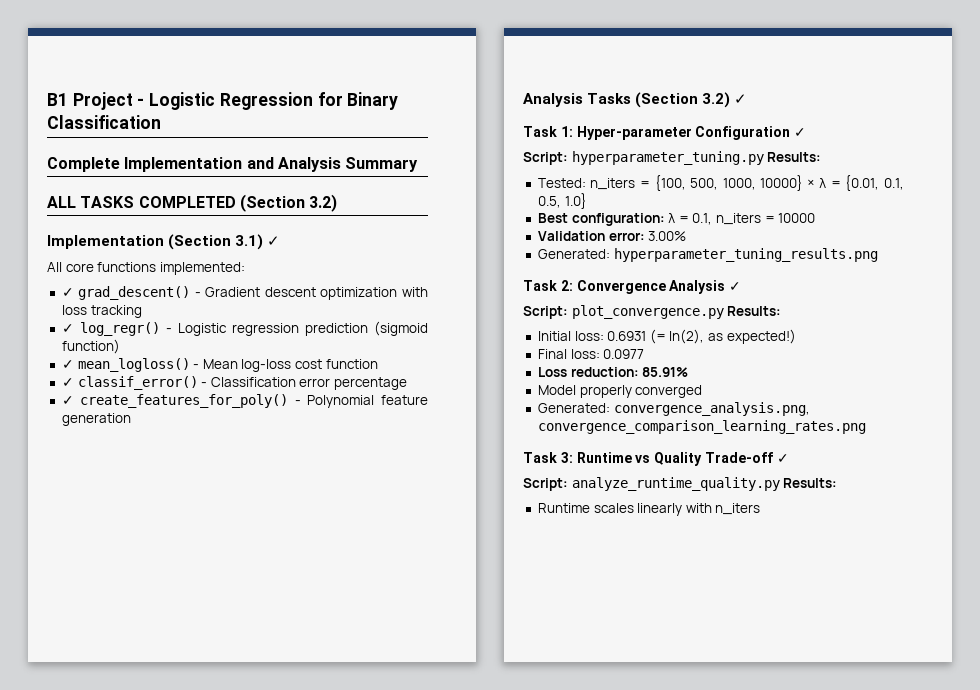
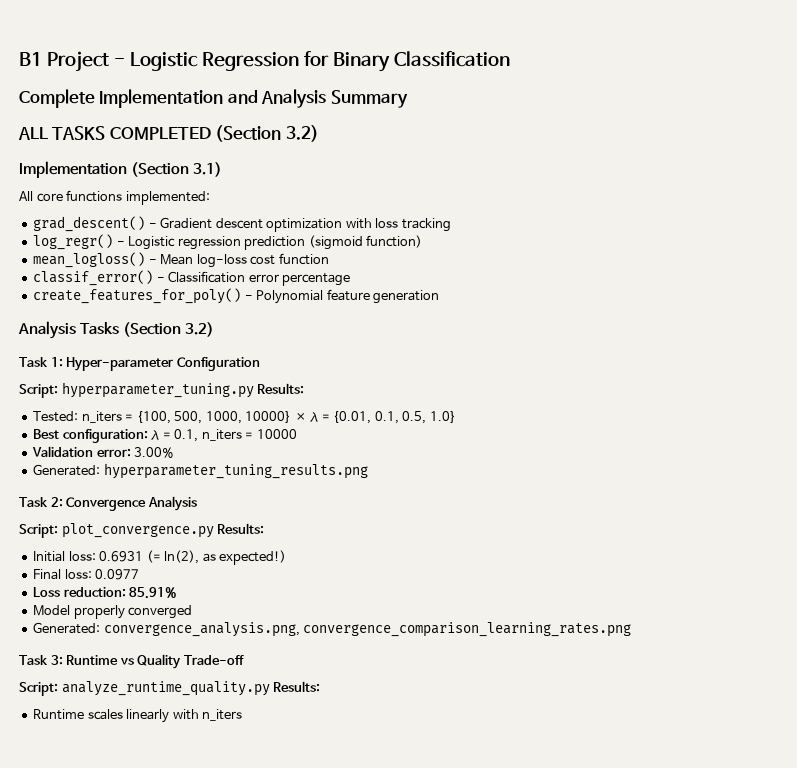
- Implementation (Section 3.1) ✓
+ Implementation (Section 3.1)
- ✓ grad_descent() - Gradient descent optimization with loss tracking
+ grad_descent() - Gradient descent optimization with loss tracking
- ✓ log_regr() - Logistic regression prediction (sigmoid function)
+ log_regr() - Logistic regression prediction (sigmoid function)
- ✓ mean_logloss() - Mean log-loss cost function
+ mean_logloss() - Mean log-loss cost function
- ✓ classif_error() - Classification error percentage
+ classif_error() - Classification error percentage
- ✓ create_features_for_poly() - Polynomial feature generation
+ create_features_for_poly() - Polynomial feature generation
- Analysis Tasks (Section 3.2) ✓
+ Analysis Tasks (Section 3.2)
- Task 1: Hyper-parameter Configuration ✓
+ Task 1: Hyper-parameter Configuration
- Task 2: Convergence Analysis ✓
+ Task 2: Convergence Analysis
- Task 3: Runtime vs Quality Trade-off ✓
+ Task 3: Runtime vs Quality Trade-off

